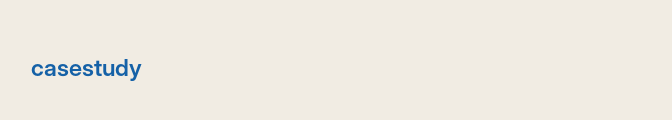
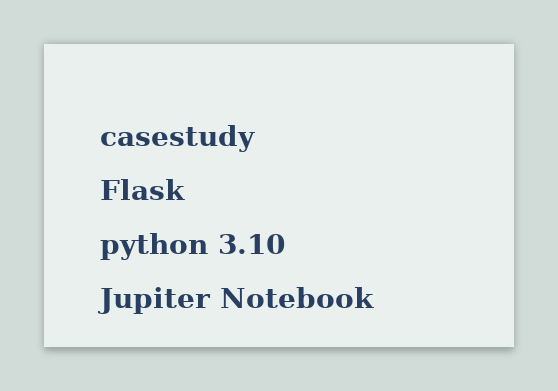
+ Flask
+ python 3.10
+ Jupiter Notebook

